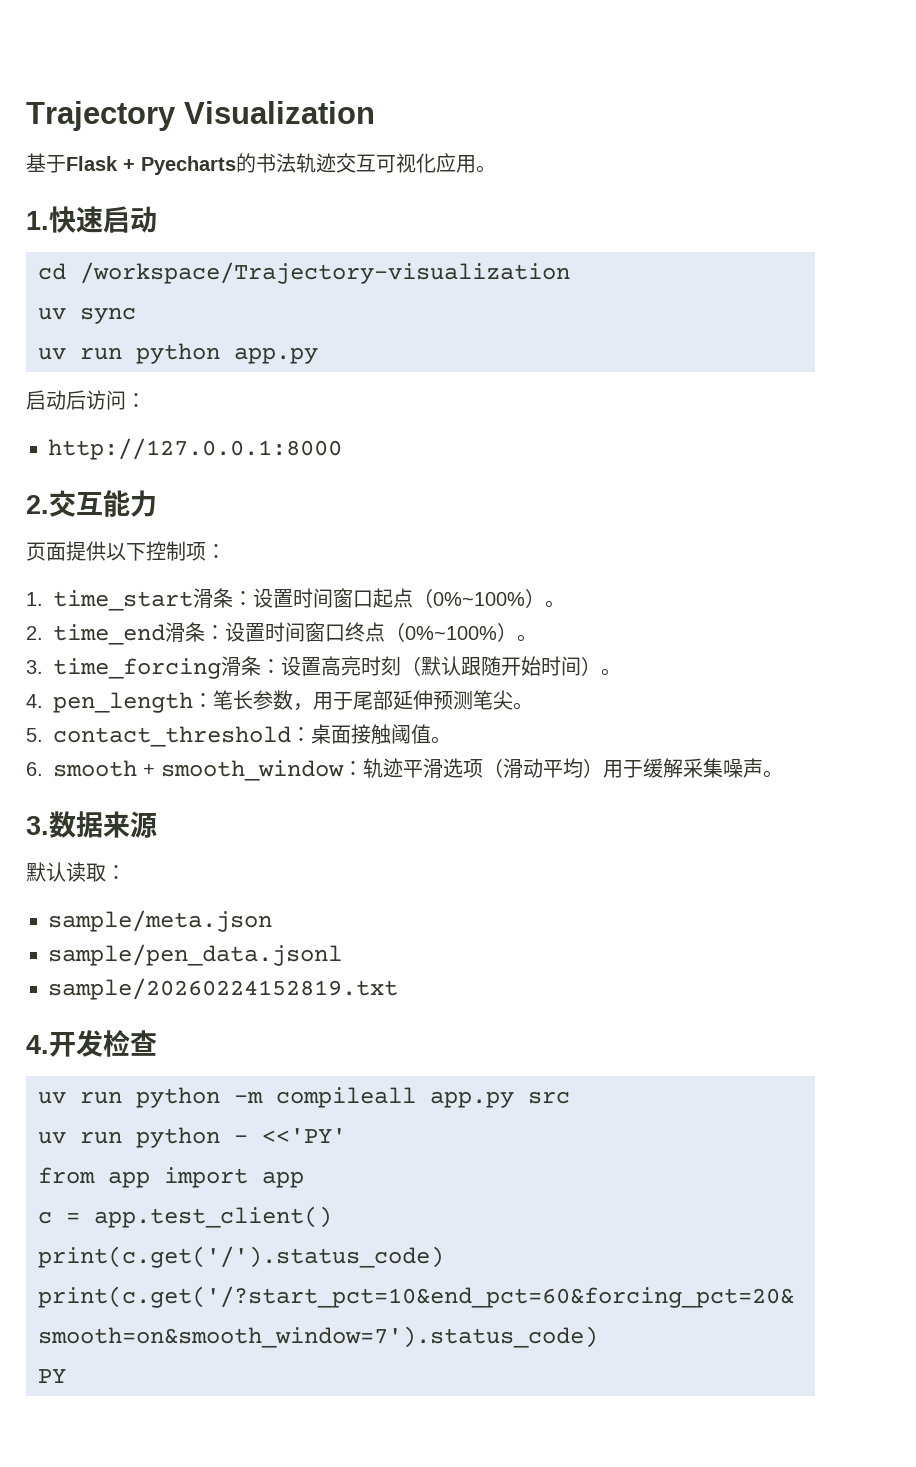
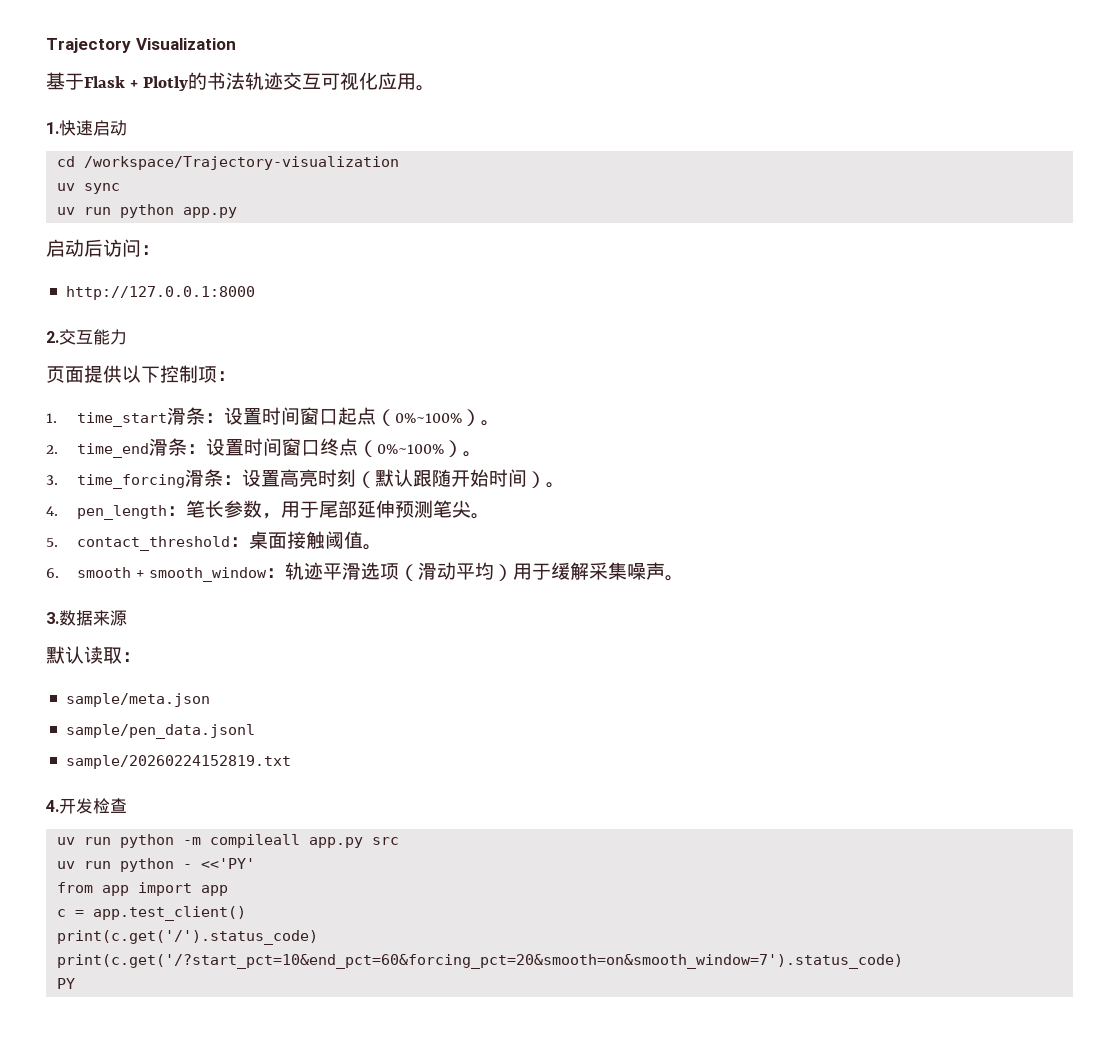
- 基于Flask + Pyecharts的书法轨迹交互可视化应用。
+ 基于Flask + Plotly的书法轨迹交互可视化应用。

